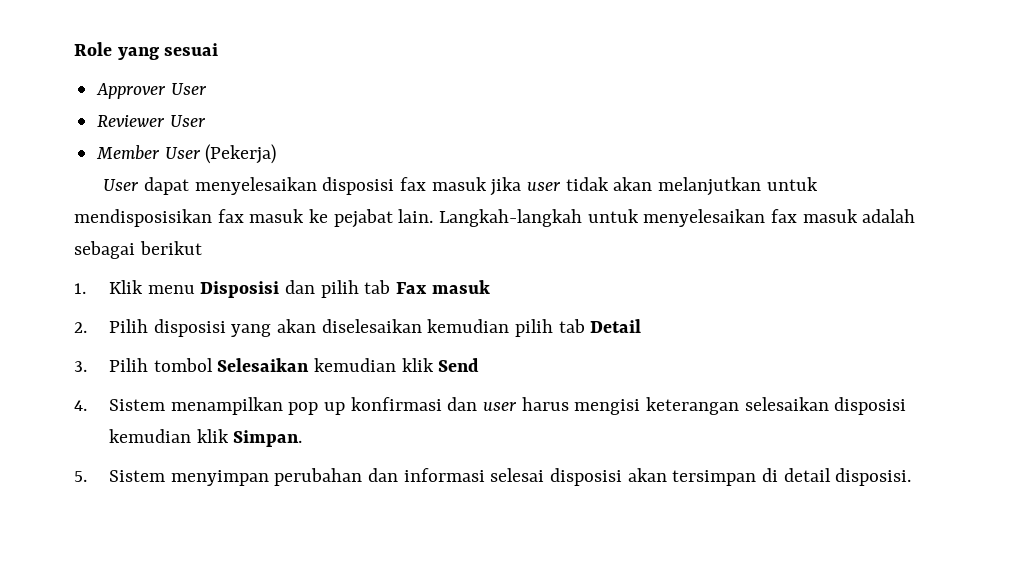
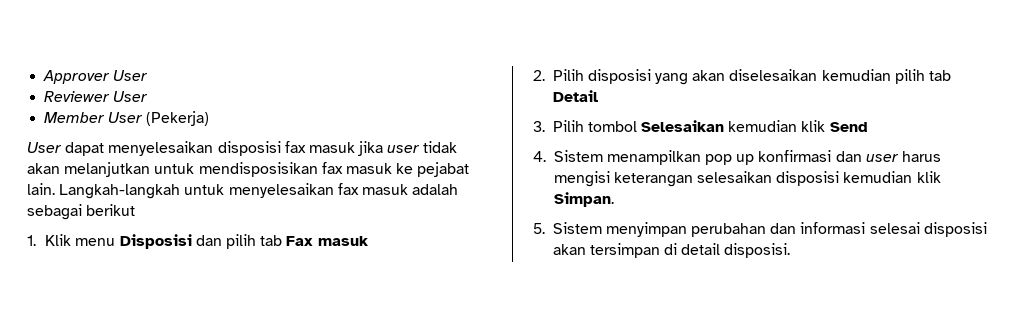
- Role yang sesuai

